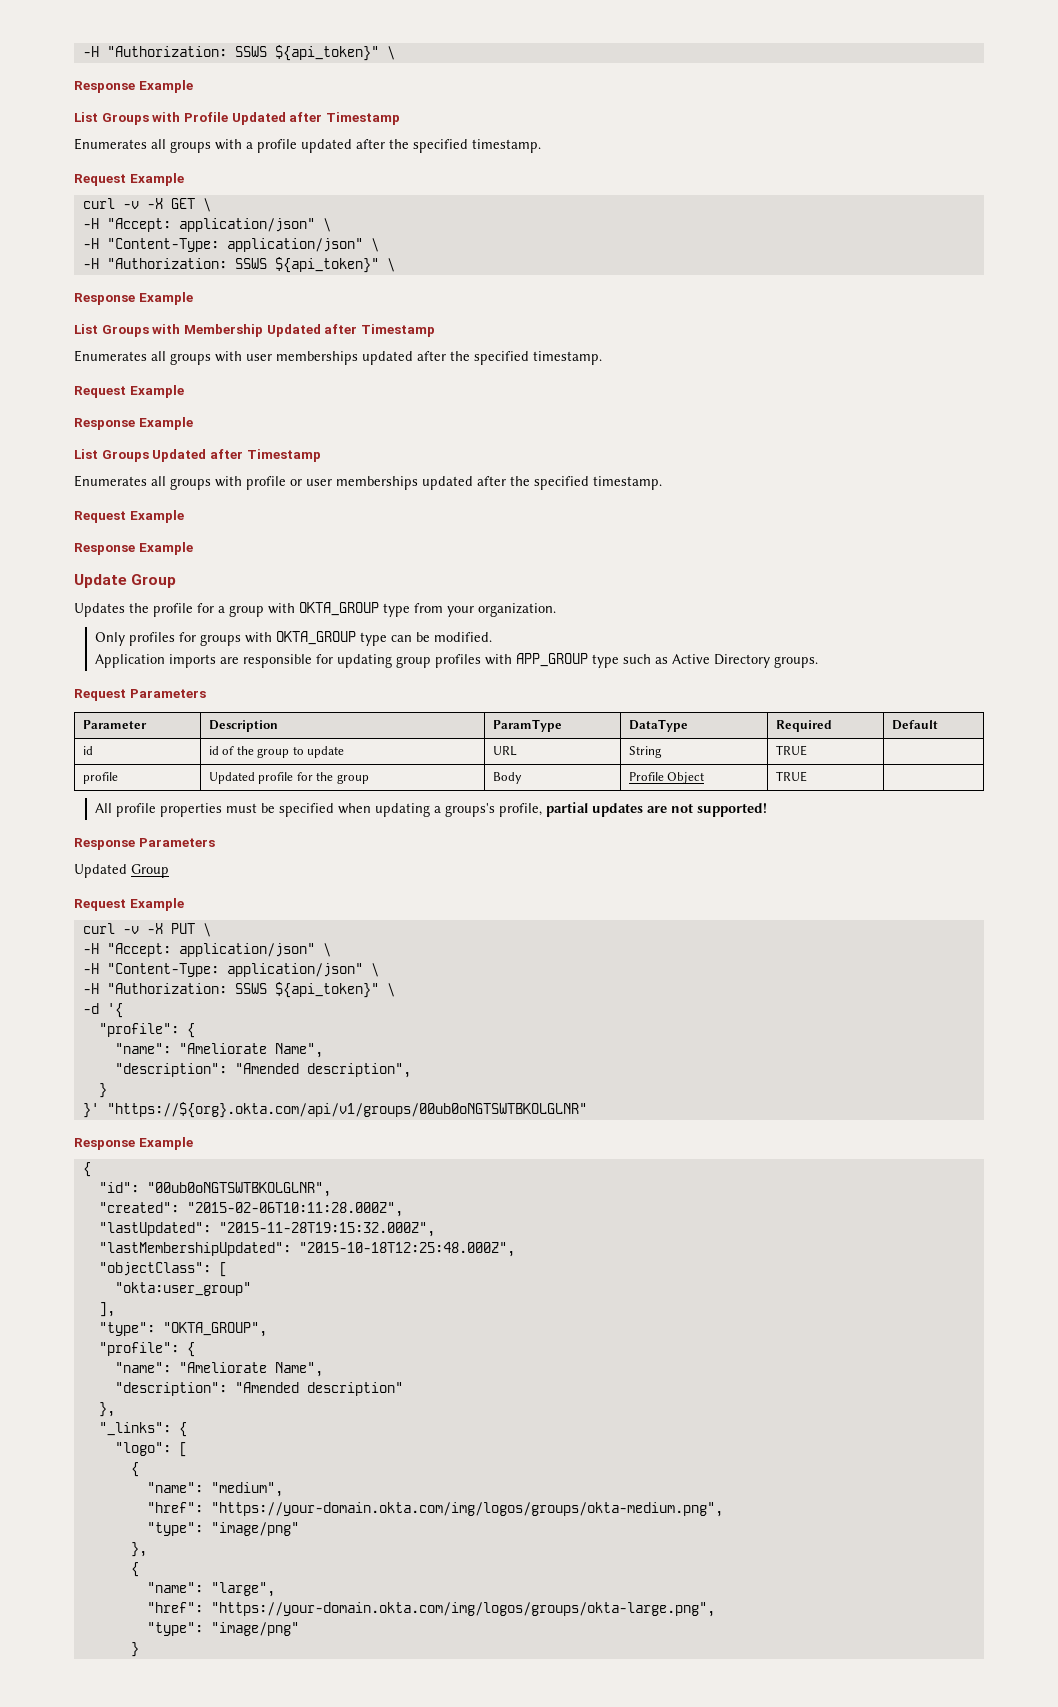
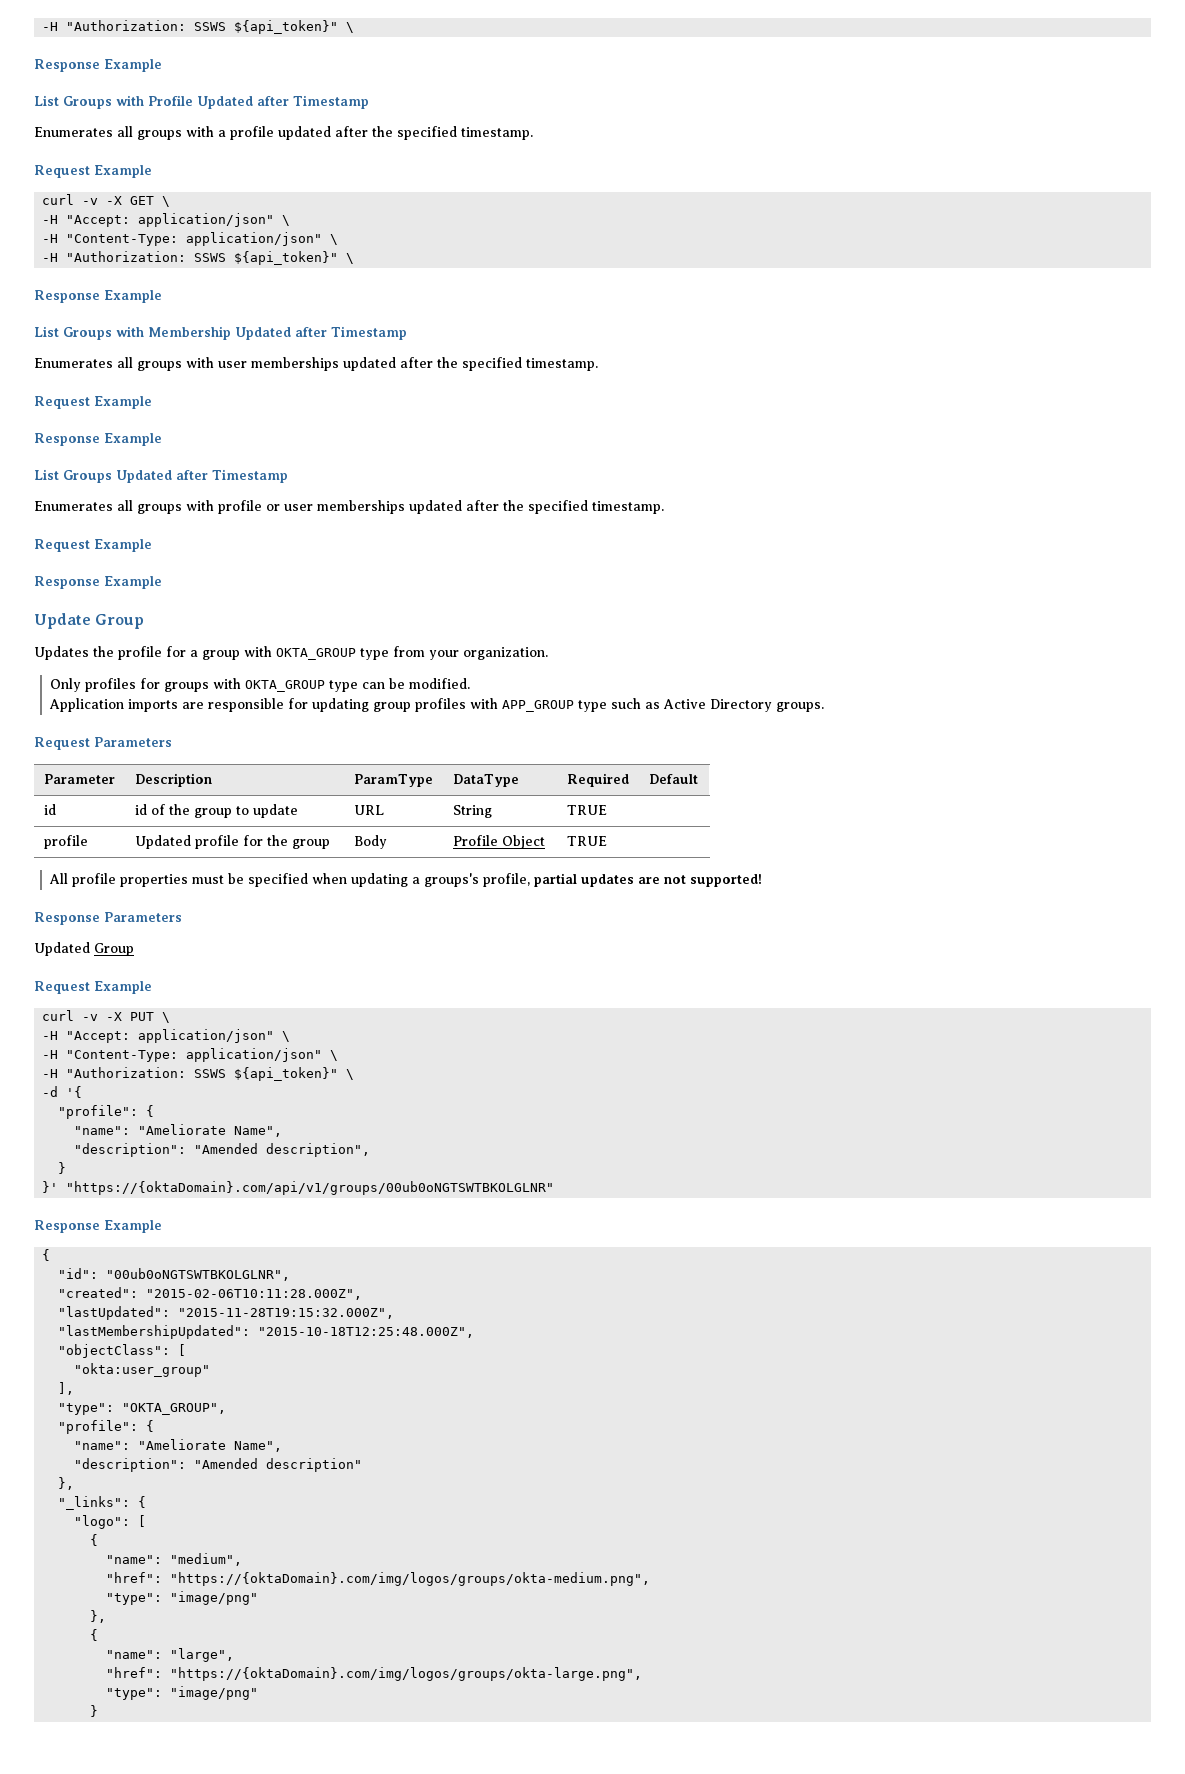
- }' "https://${org}.okta.com/api/v1/groups/00ub0oNGTSWTBKOLGLNR"
+ }' "https://{oktaDomain}.com/api/v1/groups/00ub0oNGTSWTBKOLGLNR"
- "href": "https://your-domain.okta.com/img/logos/groups/okta-medium.png",
+ "href": "https://{oktaDomain}.com/img/logos/groups/okta-medium.png",
- "href": "https://your-domain.okta.com/img/logos/groups/okta-large.png",
+ "href": "https://{oktaDomain}.com/img/logos/groups/okta-large.png",

